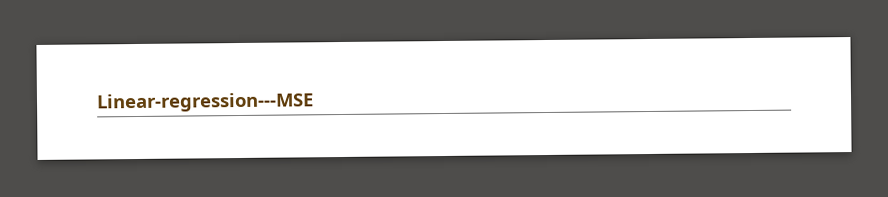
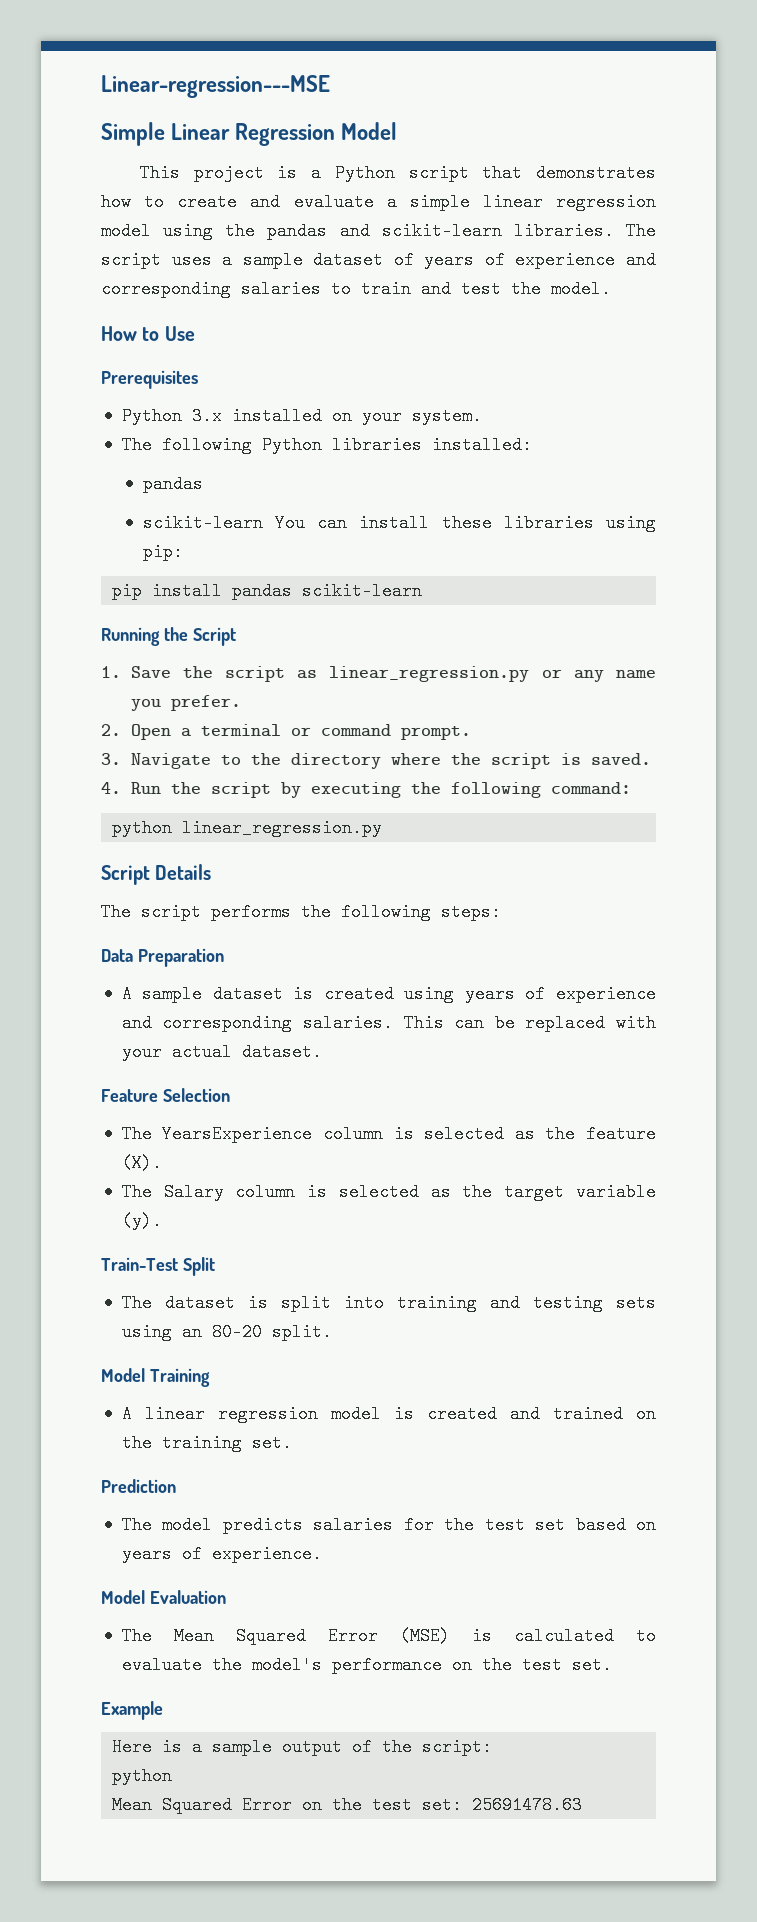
+ Simple Linear Regression Model
+ This project is a Python script that demonstrates how to create and evaluate a simple linear regression model using the pandas and scikit-learn libraries. The script uses a sample dataset of years of experience and corresponding salaries to train and test the model.
+ How to Use
+ Prerequisites
+ Python 3.x installed on your system.
+ The following Python libraries installed:
+ pandas
+ scikit-learn You can install these libraries using pip:
+ pip install pandas scikit-learn
+ Running the Script
+ 1. Save the script as linear_regression.py or any name you prefer.
+ 2. Open a terminal or command prompt.
+ 3. Navigate to the directory where the script is saved.
+ 4. Run the script by executing the following command:
+ python linear_regression.py
+ Script Details
+ The script performs the following steps:
+ Data Preparation
+ A sample dataset is created using years of experience and corresponding salaries. This can be replaced with your actual dataset.
+ Feature Selection
+ The YearsExperience column is selected as the feature (X).
+ The Salary column is selected as the target variable (y).
+ Train-Test Split
+ The dataset is split into training and testing sets using an 80-20 split.
+ Model Training
+ A linear regression model is created and trained on the training set.
+ Prediction
+ The model predicts salaries for the test set based on years of experience.
+ Model Evaluation
+ The Mean Squared Error (MSE) is calculated to evaluate the model's performance on the test set.
+ Example
+ Here is a sample output of the script:
+ python
+ Mean Squared Error on the test set: 25691478.63

